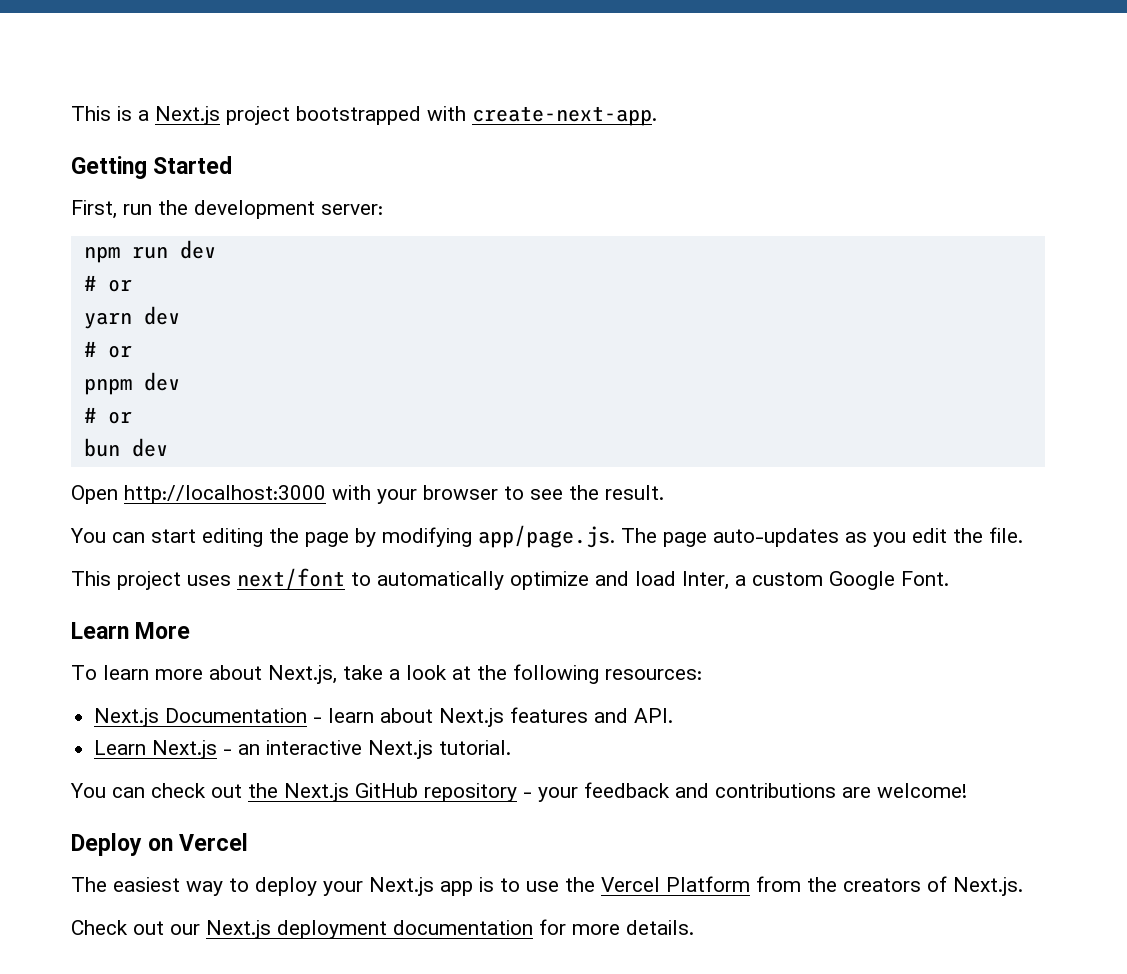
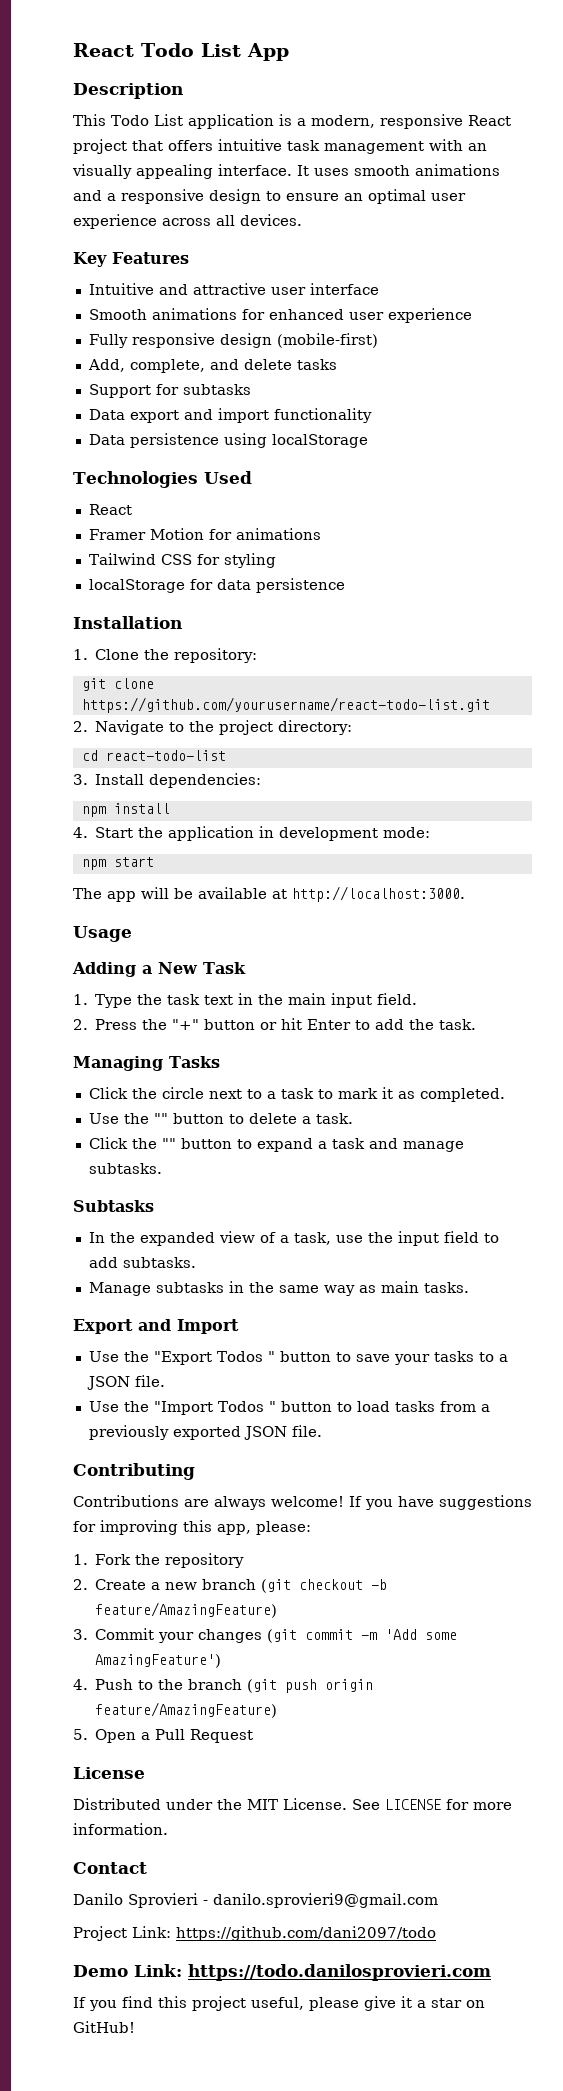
- This is a Next.js project bootstrapped with create-next-app.
- Getting Started
- First, run the development server:
- npm run dev
- # or
- yarn dev
- # or
- pnpm dev
- # or
- bun dev
- Open http://localhost:3000 with your browser to see the result.
- You can start editing the page by modifying app/page.js. The page auto-updates as you edit the file.
- This project uses next/font to automatically optimize and load Inter, a custom Google Font.
- Learn More
- To learn more about Next.js, take a look at the following resources:
- Next.js Documentation - learn about Next.js features and API.
- Learn Next.js - an interactive Next.js tutorial.
- You can check out the Next.js GitHub repository - your feedback and contributions are welcome!
- Deploy on Vercel
- The easiest way to deploy your Next.js app is to use the Vercel Platform from the creators of Next.js.
- Check out our Next.js deployment documentation for more details.
+ React Todo List App
+ Description
+ This Todo List application is a modern, responsive React project that offers intuitive task management with an visually appealing interface. It uses smooth animations and a responsive design to ensure an optimal user experience across all devices.
+ Key Features
+ Intuitive and attractive user interface
+ Smooth animations for enhanced user experience
+ Fully responsive design (mobile-first)
+ Add, complete, and delete tasks
+ Support for subtasks
+ Data export and import functionality
+ Data persistence using localStorage
+ Technologies Used
+ React
+ Framer Motion for animations
+ Tailwind CSS for styling
+ localStorage for data persistence
+ Installation
+ 1. Clone the repository:
+ git clone https://github.com/yourusername/react-todo-list.git
+ 2. Navigate to the project directory:
+ cd react-todo-list
+ 3. Install dependencies:
+ npm install
+ 4. Start the application in development mode:
+ npm start
+ The app will be available at http://localhost:3000.
+ Usage
+ Adding a New Task
+ 1. Type the task text in the main input field.
+ 2. Press the "+" button or hit Enter to add the task.
+ Managing Tasks
+ Click the circle next to a task to mark it as completed.
+ Use the "" button to delete a task.
+ Click the "" button to expand a task and manage subtasks.
+ Subtasks
+ In the expanded view of a task, use the input field to add subtasks.
+ Manage subtasks in the same way as main tasks.
+ Export and Import
+ Use the "Export Todos " button to save your tasks to a JSON file.
+ Use the "Import Todos " button to load tasks from a previously exported JSON file.
+ Contributing
+ Contributions are always welcome! If you have suggestions for improving this app, please:
+ 1. Fork the repository
+ 2. Create a new branch (git checkout -b feature/AmazingFeature)
+ 3. Commit your changes (git commit -m 'Add some AmazingFeature')
+ 4. Push to the branch (git push origin feature/AmazingFeature)
+ 5. Open a Pull Request
+ License
+ Distributed under the MIT License. See LICENSE for more information.
+ Contact
+ Danilo Sprovieri - danilo.sprovieri9@gmail.com
+ Project Link: https://github.com/dani2097/todo
+ Demo Link: https://todo.danilosprovieri.com
+ If you find this project useful, please give it a star on GitHub!

